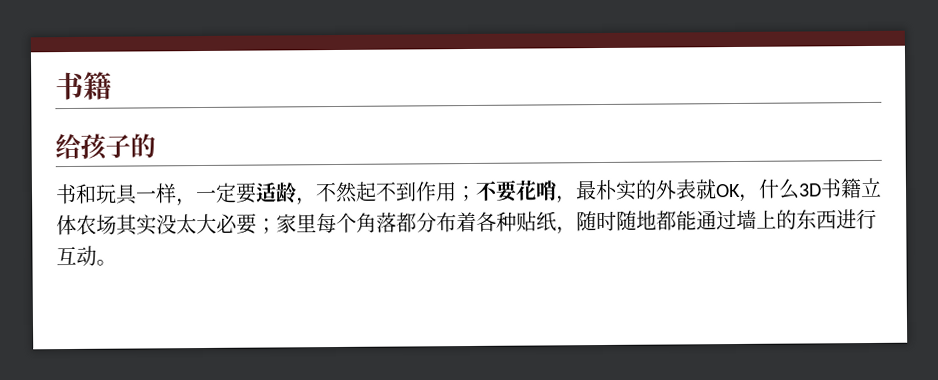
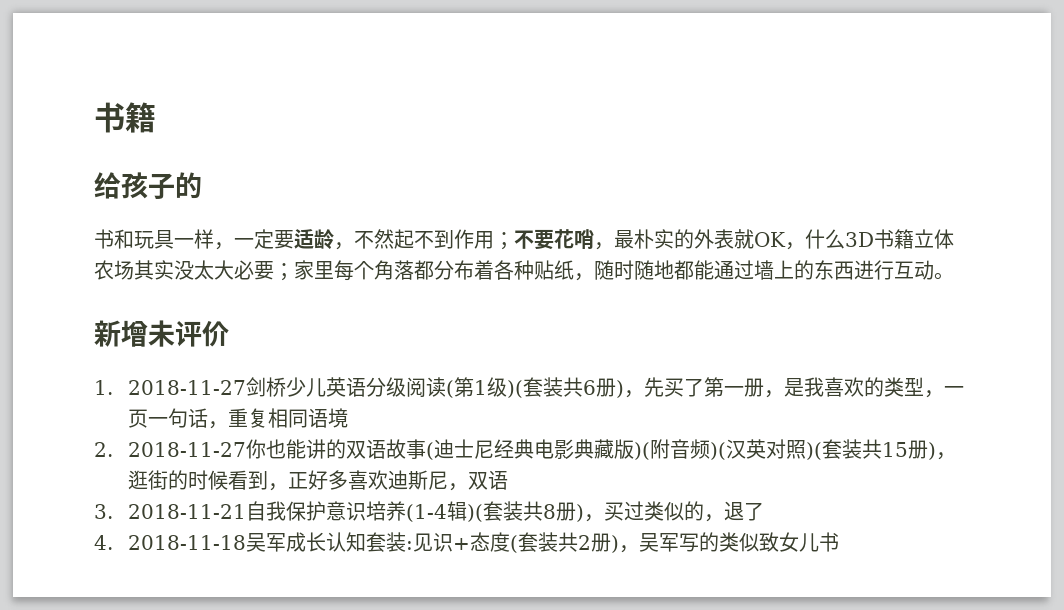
+ 新增未评价
+ 1. 2018-11-27剑桥少儿英语分级阅读(第1级)(套装共6册)，先买了第一册，是我喜欢的类型，一页一句话，重复相同语境
+ 2. 2018-11-27你也能讲的双语故事(迪士尼经典电影典藏版)(附音频)(汉英对照)(套装共15册)，逛街的时候看到，正好多喜欢迪斯尼，双语
+ 3. 2018-11-21自我保护意识培养(1-4辑)(套装共8册)，买过类似的，退了
+ 4. 2018-11-18吴军成长认知套装:见识+态度(套装共2册)，吴军写的类似致女儿书

